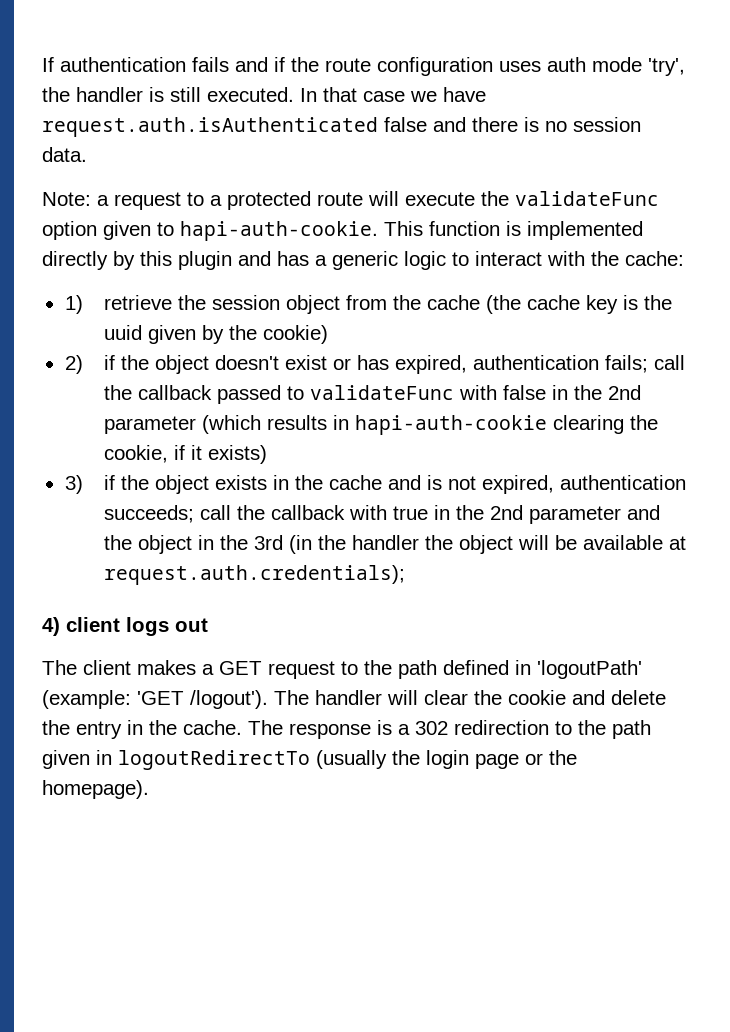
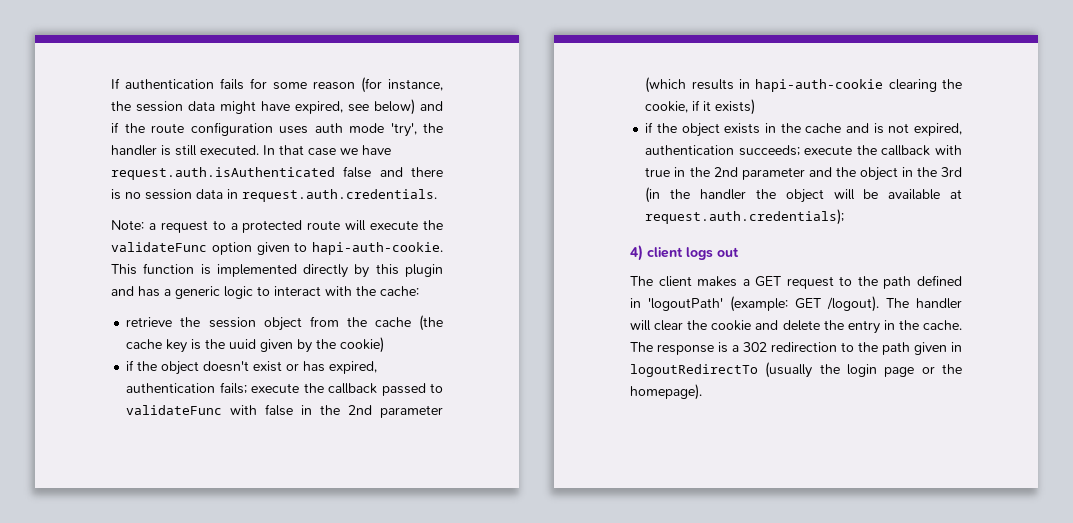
- If authentication fails and if the route configuration uses auth mode 'try', the handler is still executed.
+ If authentication fails for some reason (for instance, the session data might have expired, see below) and if the route configuration uses auth mode 'try', the handler is still executed.
- In that case we have request.auth.isAuthenticated false and there is no session data.
+ In that case we have request.auth.isAuthenticated false and there is no session data in request.auth.credentials.
- 1) retrieve the session object from the cache (the cache key is the uuid given by the cookie)
+ retrieve the session object from the cache (the cache key is the uuid given by the cookie)
- 2) if the object doesn't exist or has expired, authentication fails; call the callback passed to validateFunc with false in the 2nd parameter (which results in hapi-auth-cookie clearing the cookie, if it exists)
+ if the object doesn't exist or has expired, authentication fails; execute the callback passed to validateFunc with false in the 2nd parameter (which results in hapi-auth-cookie clearing the cookie, if it exists)
- 3) if the object exists in the cache and is not expired, authentication succeeds; call the callback with true in the 2nd parameter and the object in the 3rd (in the handler the object will be available at request.auth.credentials);
+ if the object exists in the cache and is not expired, authentication succeeds; execute the callback with true in the 2nd parameter and the object in the 3rd (in the handler the object will be available at request.auth.credentials);
- The client makes a GET request to the path defined in 'logoutPath' (example: 'GET /logout').
+ The client makes a GET request to the path defined in 'logoutPath' (example: GET /logout).

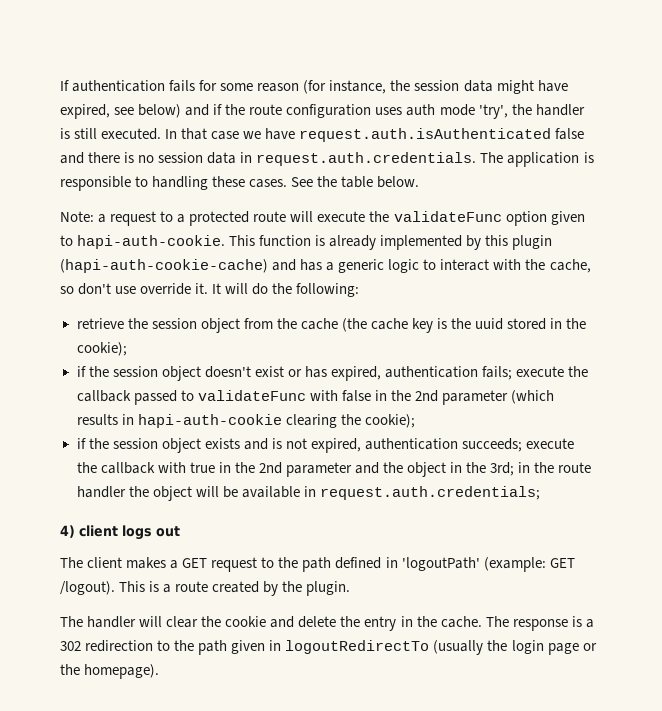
- In that case we have request.auth.isAuthenticated false and there is no session data in request.auth.credentials.
+ In that case we have request.auth.isAuthenticated false and there is no session data in request.auth.credentials. The application is responsible to handling these cases. See the table below.
- This function is implemented directly by this plugin and has a generic logic to interact with the cache:
+ This function is already implemented by this plugin (hapi-auth-cookie-cache) and has a generic logic to interact with the cache, so don't use override it. It will do the following:
- retrieve the session object from the cache (the cache key is the uuid given by the cookie)
- if the object doesn't exist or has expired, authentication fails;
+ retrieve the session object from the cache (the cache key is the uuid stored in the cookie);
+ if the session object doesn't exist or has expired, authentication fails;
- execute the callback passed to validateFunc with false in the 2nd parameter (which results in hapi-auth-cookie clearing the cookie, if it exists)
- if the object exists in the cache and is not expired, authentication succeeds;
+ execute the callback passed to validateFunc with false in the 2nd parameter (which results in hapi-auth-cookie clearing the cookie);
+ if the session object exists and is not expired, authentication succeeds;
- execute the callback with true in the 2nd parameter and the object in the 3rd (in the handler the object will be available at request.auth.credentials);
+ execute the callback with true in the 2nd parameter and the object in the 3rd; in the route handler the object will be available in request.auth.credentials;
- The client makes a GET request to the path defined in 'logoutPath' (example: GET /logout). The handler will clear the cookie and delete the entry in the cache.
+ The client makes a GET request to the path defined in 'logoutPath' (example: GET /logout). This is a route created by the plugin.
+ The handler will clear the cookie and delete the entry in the cache.

